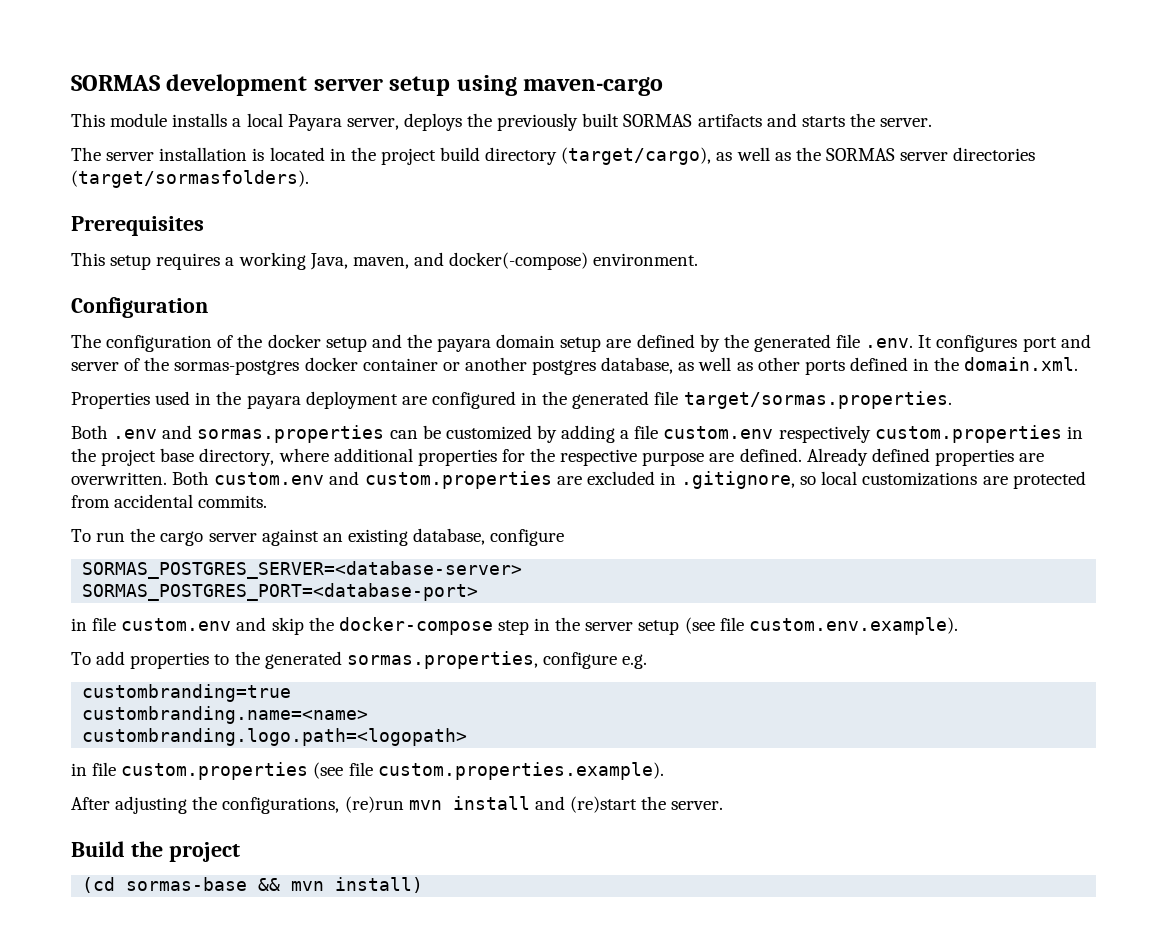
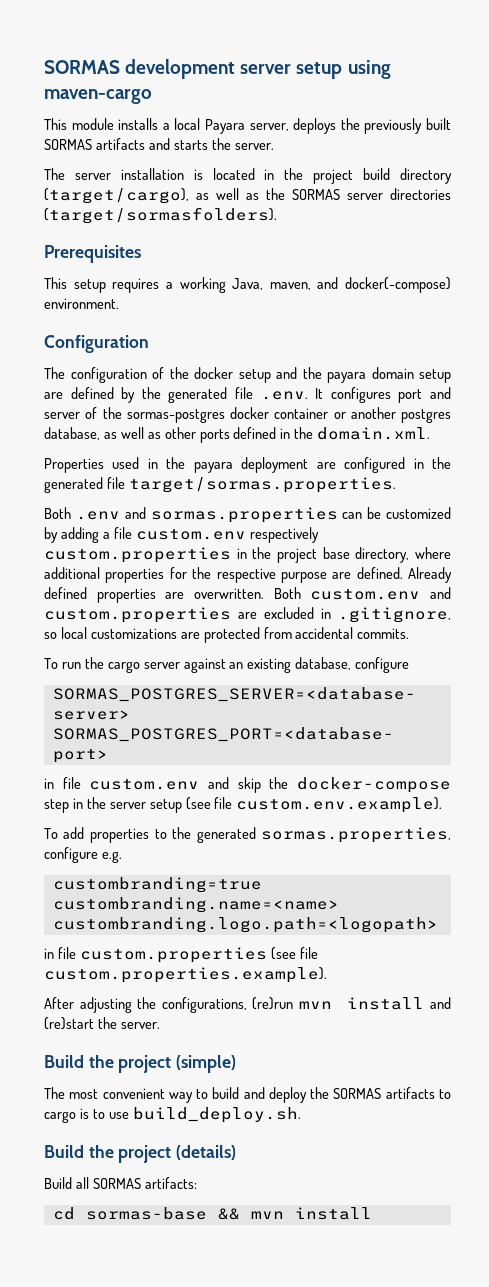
- Build the project
- (cd sormas-base && mvn install)
+ Build the project (simple)
+ The most convenient way to build and deploy the SORMAS artifacts to cargo is to use build_deploy.sh.
+ Build the project (details)
+ Build all SORMAS artifacts:
+ cd sormas-base && mvn install

